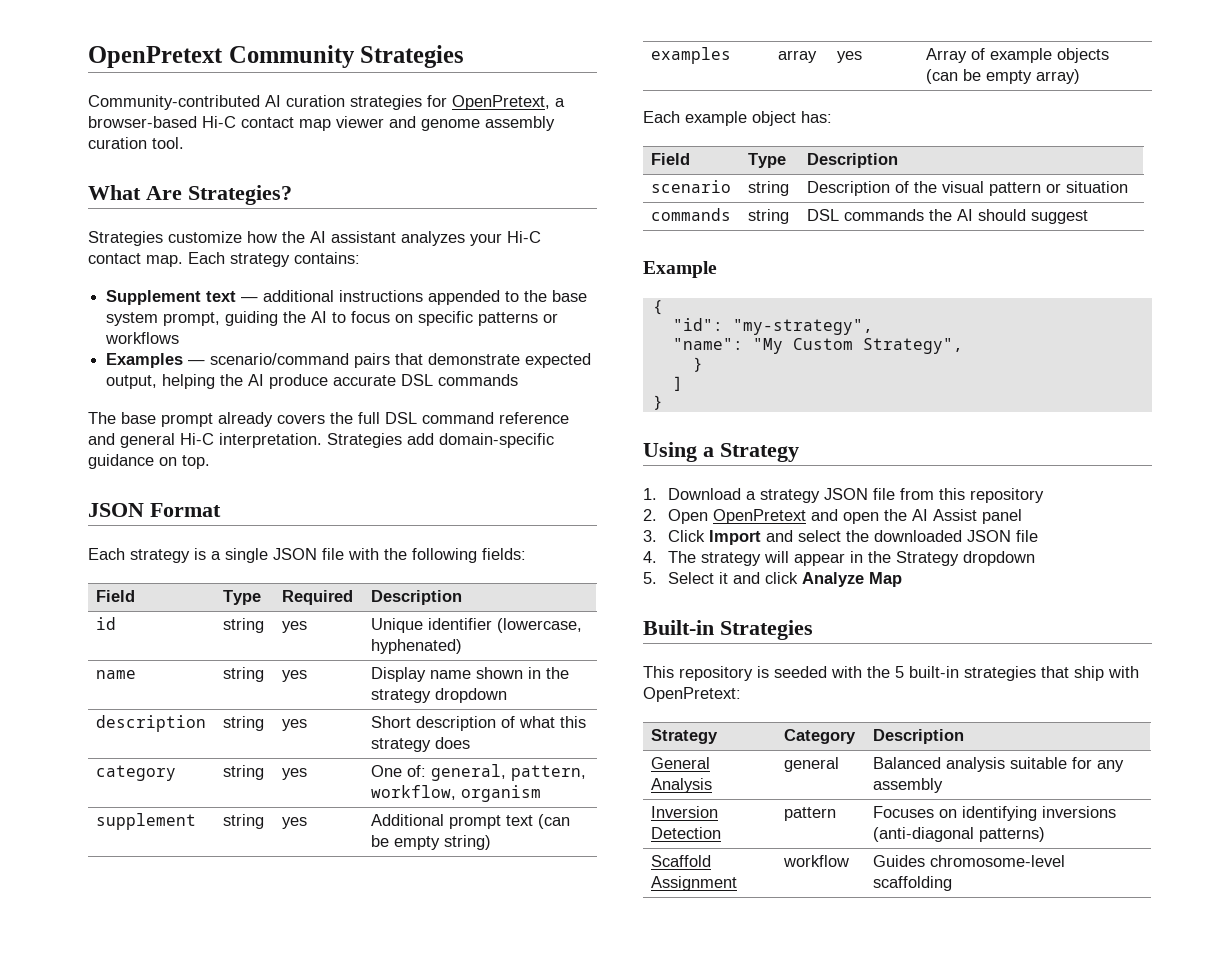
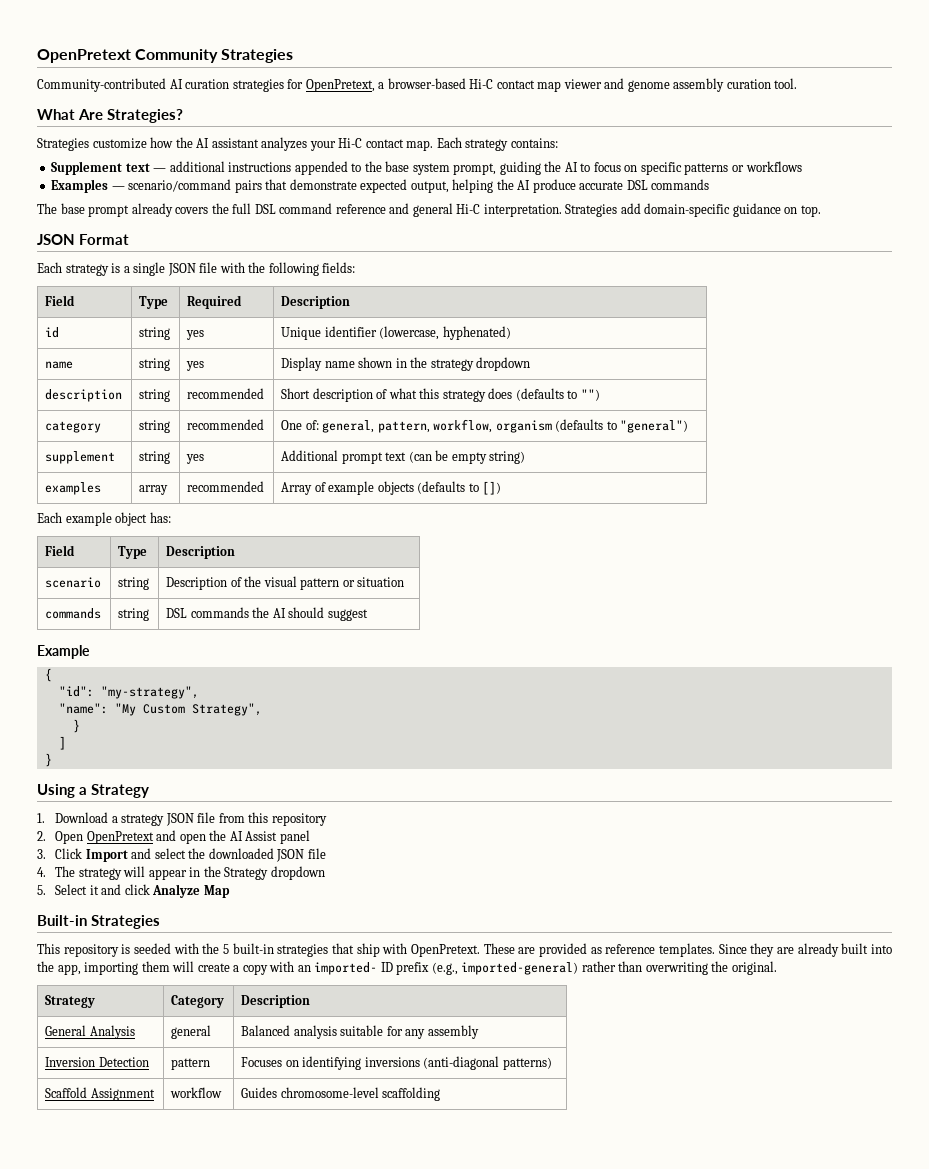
- description | string | yes | Short description of what this strategy does
+ description | string | recommended | Short description of what this strategy does (defaults to "")
- category | string | yes | One of: general, pattern, workflow, organism
+ category | string | recommended | One of: general, pattern, workflow, organism (defaults to "general")
- examples | array | yes | Array of example objects (can be empty array)
+ examples | array | recommended | Array of example objects (defaults to [])
- This repository is seeded with the 5 built-in strategies that ship with OpenPretext:
+ This repository is seeded with the 5 built-in strategies that ship with OpenPretext. These are provided as reference templates. Since they are already built into the app, importing them will create a copy with an imported- ID prefix (e.g., imported-general) rather than overwriting the original.

